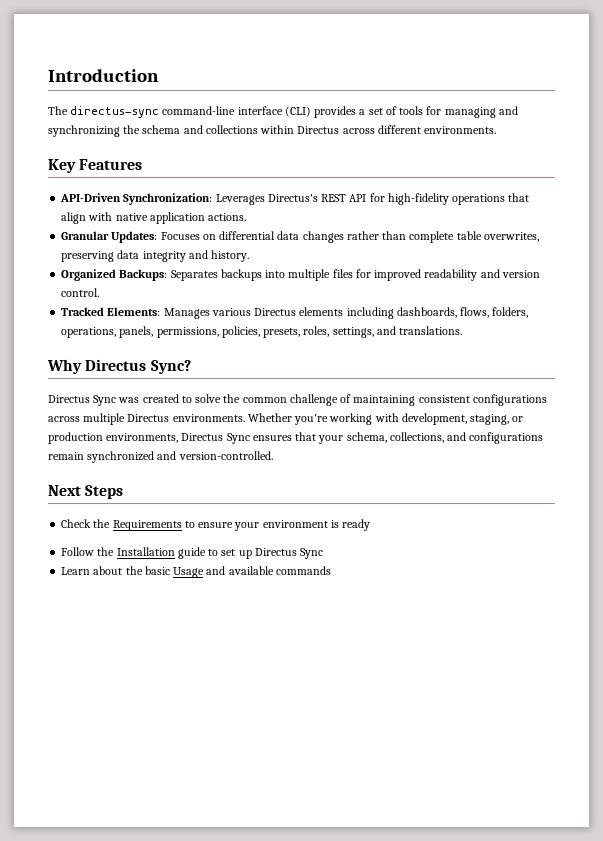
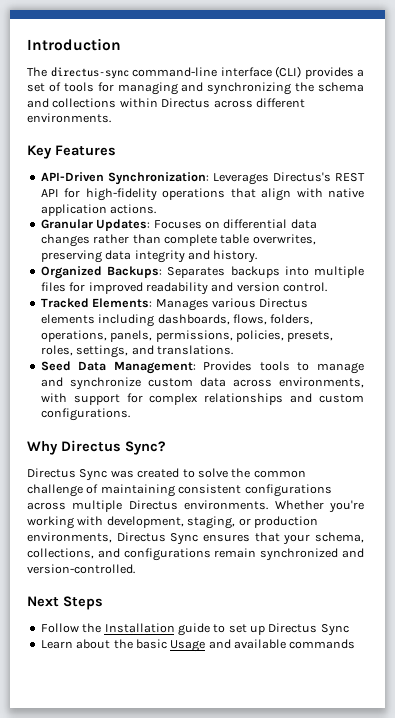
+ Seed Data Management: Provides tools to manage and synchronize custom data across environments, with support for complex relationships and custom configurations.
- Check the Requirements to ensure your environment is ready

